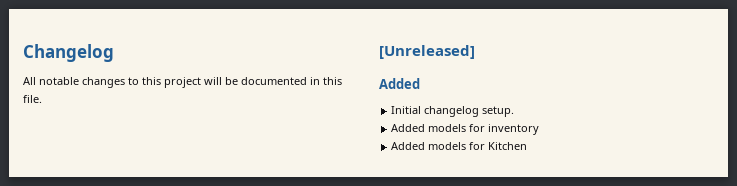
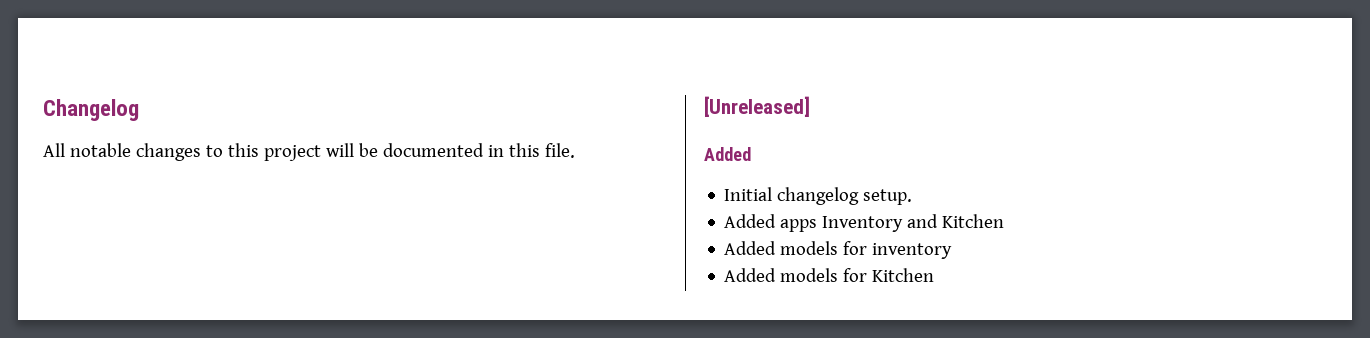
+ Added apps Inventory and Kitchen

